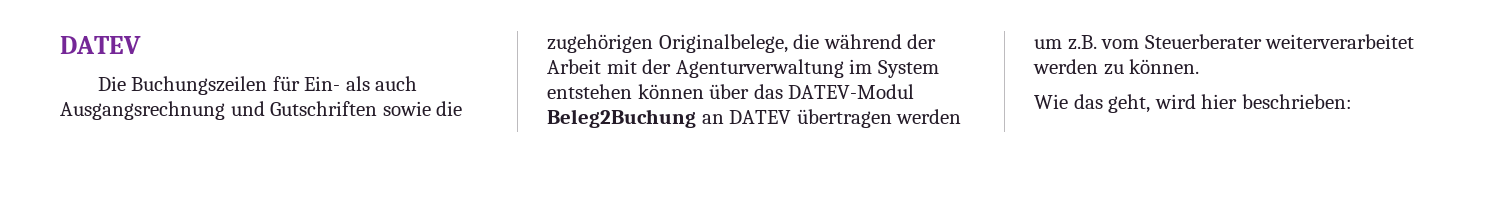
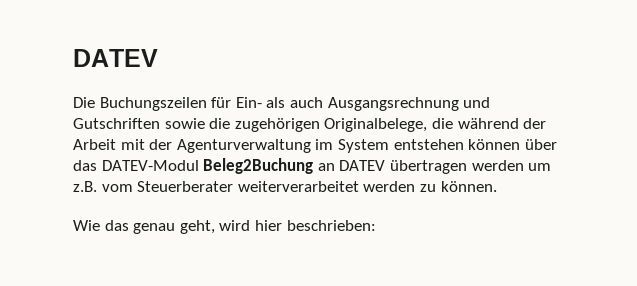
- Wie das geht, wird hier beschrieben:
+ Wie das genau geht, wird hier beschrieben:

